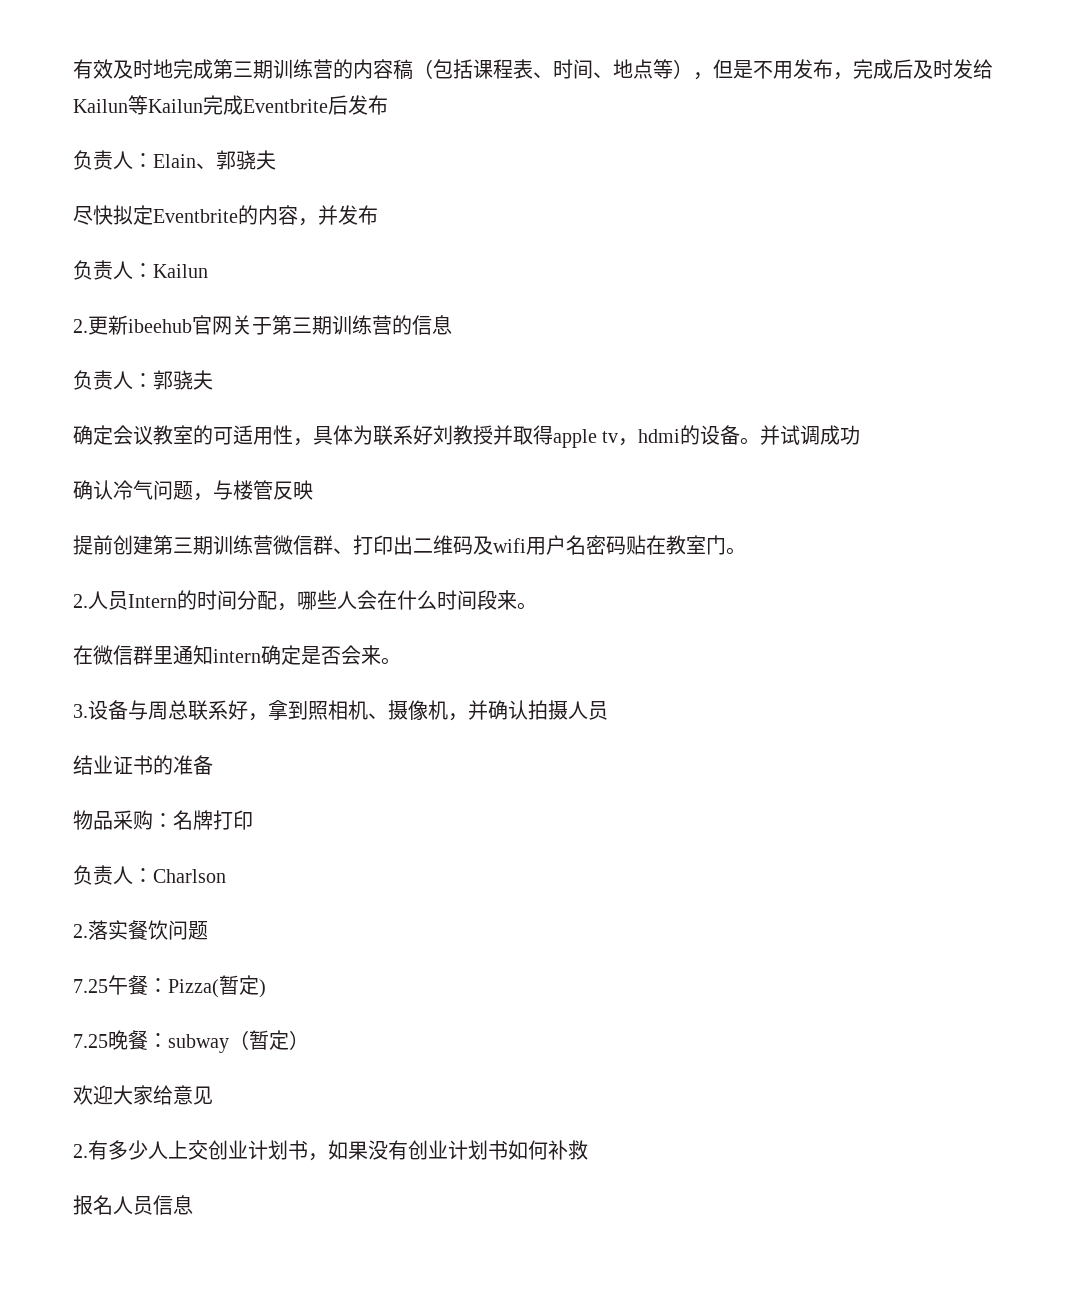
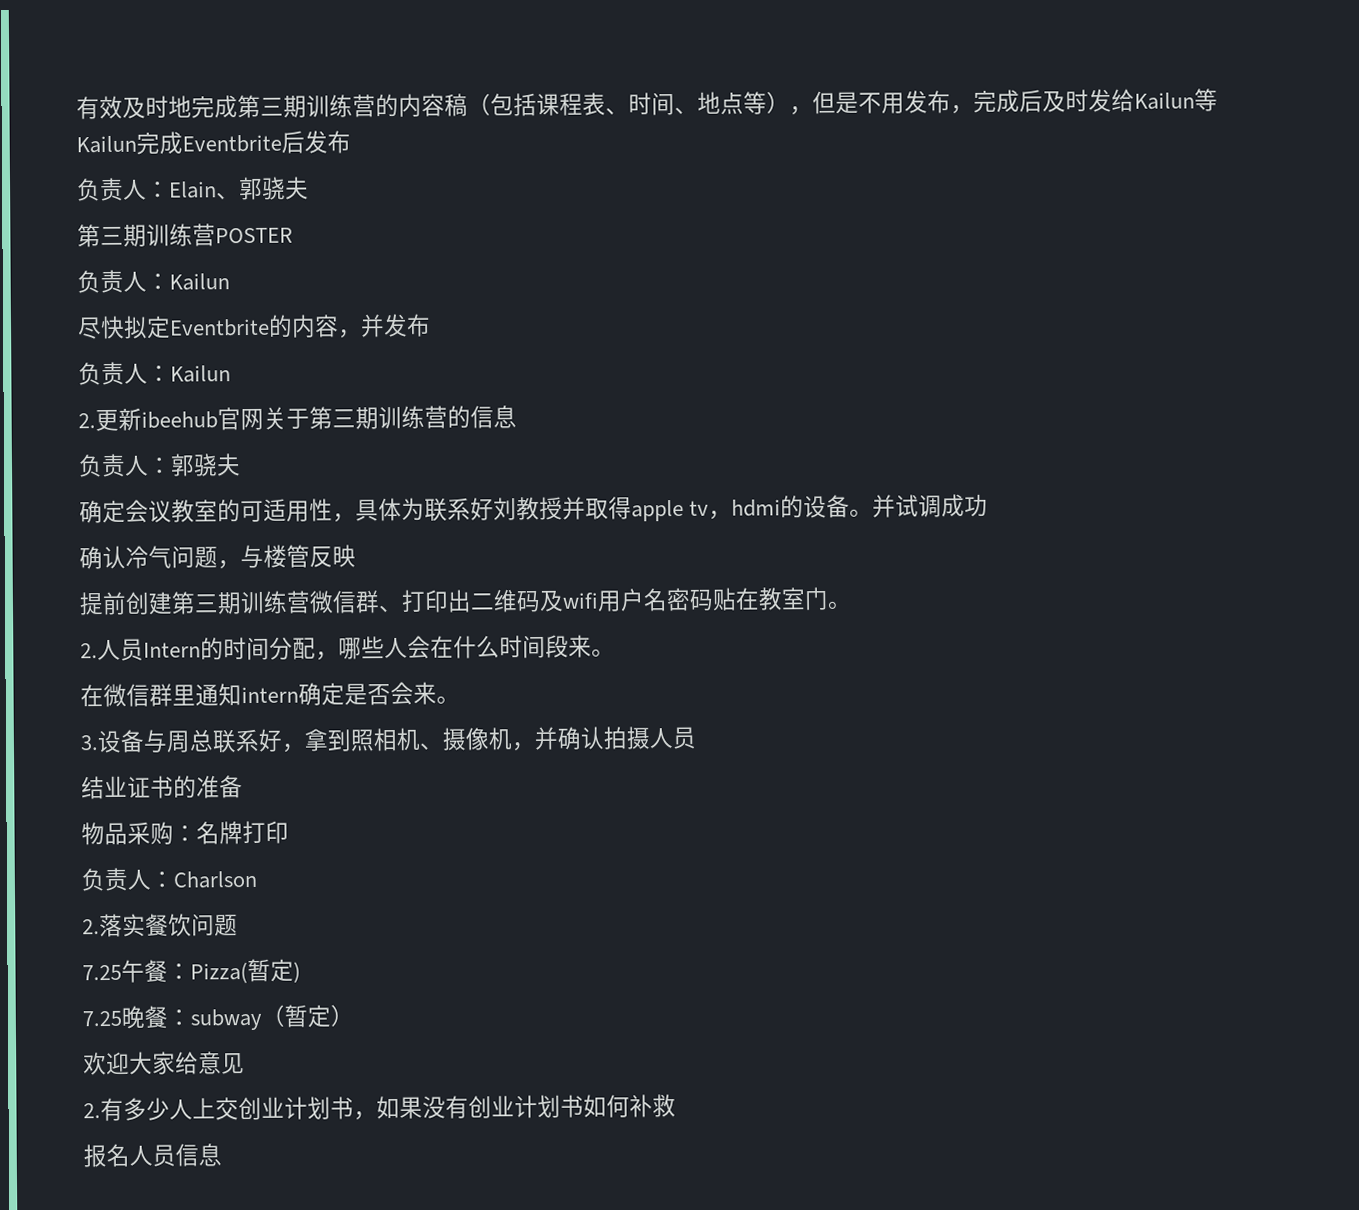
+ 第三期训练营POSTER
+ 负责人：Kailun

